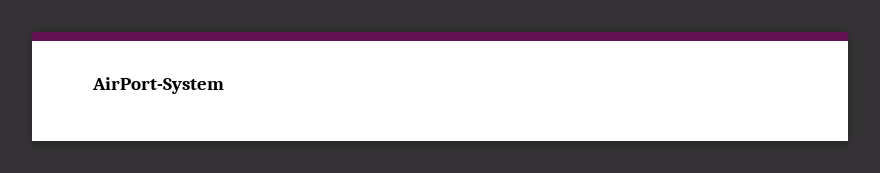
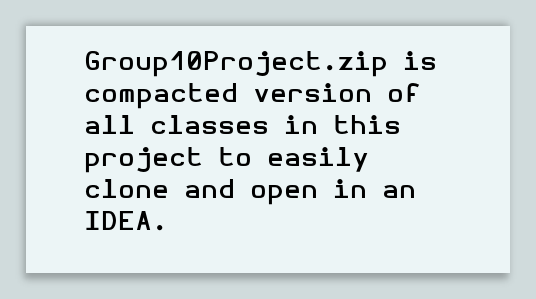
- AirPort-System
+ Group10Project.zip is compacted version of all classes in this project to easily clone and open in an IDEA.

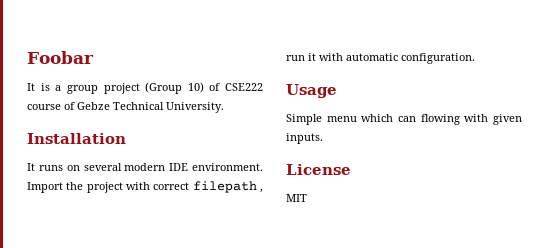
- Group10Project.zip is compacted version of all classes in this project to easily clone and open in an IDEA.
+ Foobar
+ It is a group project (Group 10) of CSE222 course of Gebze Technical University.
+ Installation
+ It runs on several modern IDE environment. Import the project with correct filepath , run it with automatic configuration.
+ Usage
+ Simple menu which can flowing with given inputs.
+ License
+ MIT

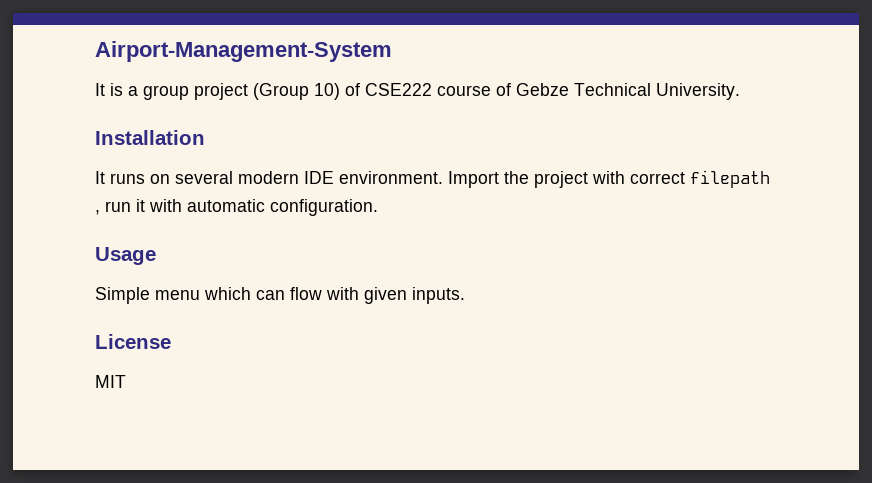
- Foobar
+ Airport-Management-System
- Simple menu which can flowing with given inputs.
+ Simple menu which can flow with given inputs.

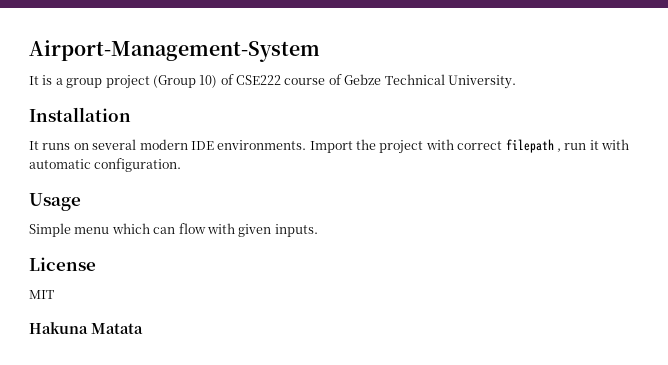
- It runs on several modern IDE environment.
+ It runs on several modern IDE environments.
+ Hakuna Matata

